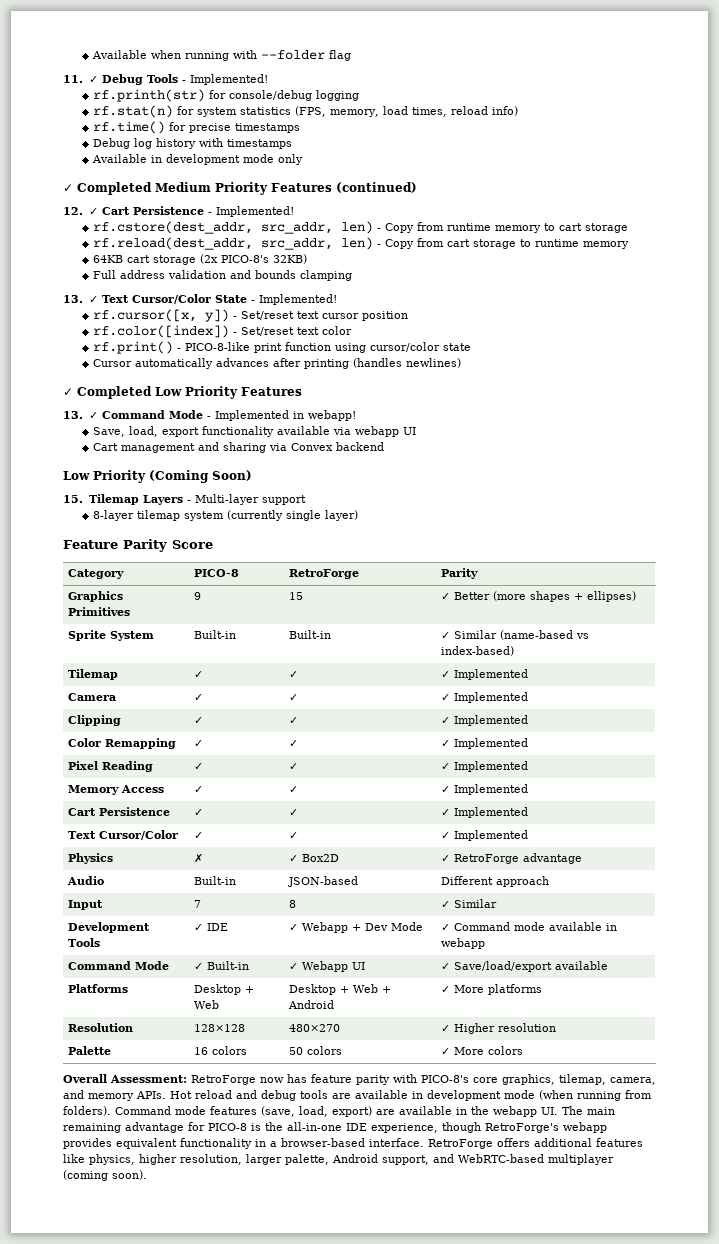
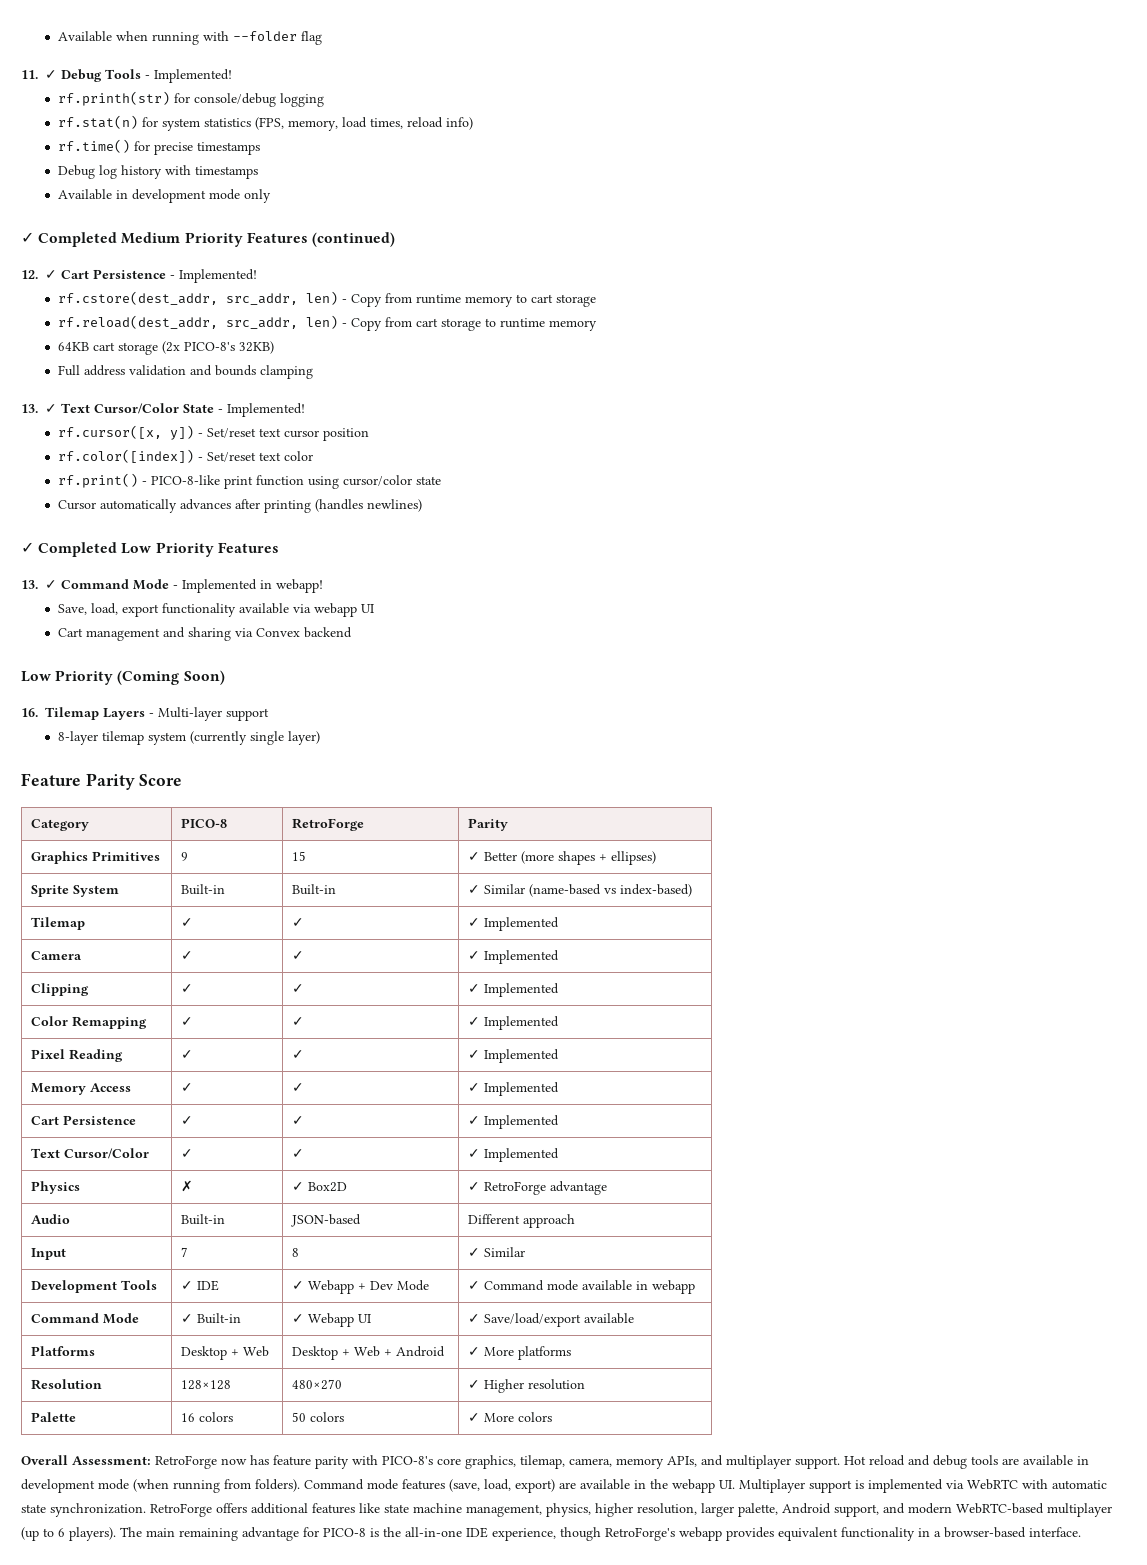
- 15. Tilemap Layers - Multi-layer support
+ 16. Tilemap Layers - Multi-layer support
- Overall Assessment: RetroForge now has feature parity with PICO-8's core graphics, tilemap, camera, and memory APIs.
+ Overall Assessment: RetroForge now has feature parity with PICO-8's core graphics, tilemap, camera, memory APIs, and multiplayer support.
- Command mode features (save, load, export) are available in the webapp UI. The main remaining advantage for PICO-8 is the all-in-one IDE experience, though RetroForge's webapp provides equivalent functionality in a browser-based interface. RetroForge offers additional features like physics, higher resolution, larger palette, Android support, and WebRTC-based multiplayer (coming soon).
+ Command mode features (save, load, export) are available in the webapp UI. Multiplayer support is implemented via WebRTC with automatic state synchronization. RetroForge offers additional features like state machine management, physics, higher resolution, larger palette, Android support, and modern WebRTC-based multiplayer (up to 6 players). The main remaining advantage for PICO-8 is the all-in-one IDE experience, though RetroForge's webapp provides equivalent functionality in a browser-based interface.

